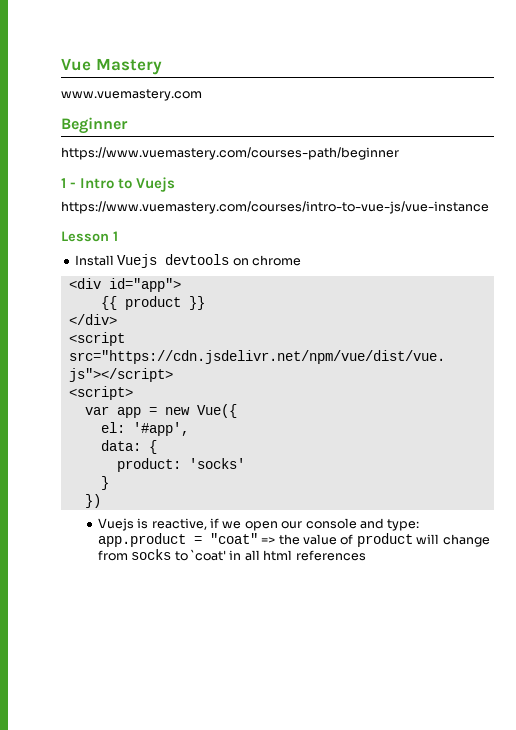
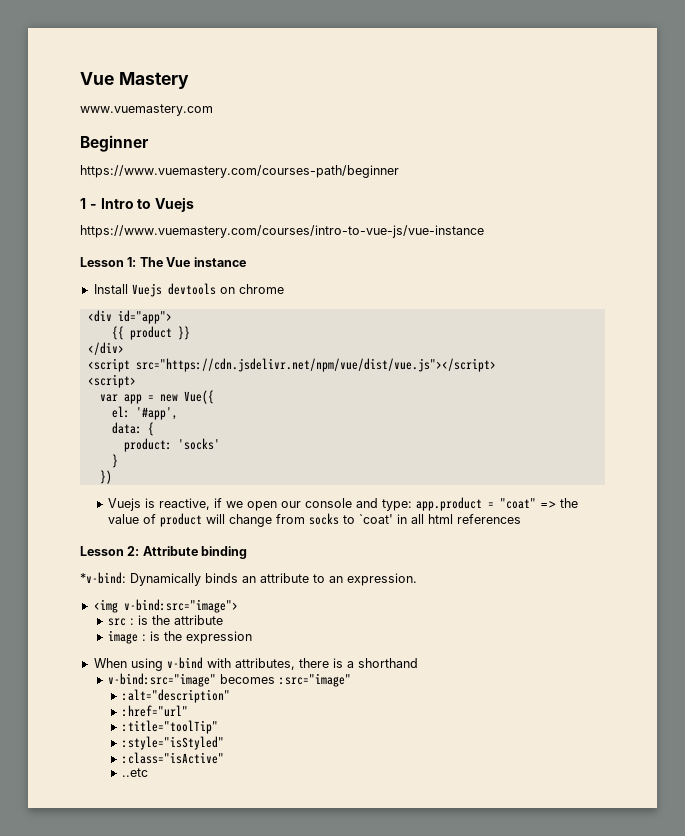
- Lesson 1
+ Lesson 1: The Vue instance
+ Lesson 2: Attribute binding
+ *v-bind: Dynamically binds an attribute to an expression.
+ <img v-bind:src="image">
+ src : is the attribute
+ image : is the expression
+ When using v-bind with attributes, there is a shorthand
+ v-bind:src="image" becomes :src="image"
+ :alt="description"
+ :href="url"
+ :title="toolTip"
+ :style="isStyled"
+ :class="isActive"
+ ..etc

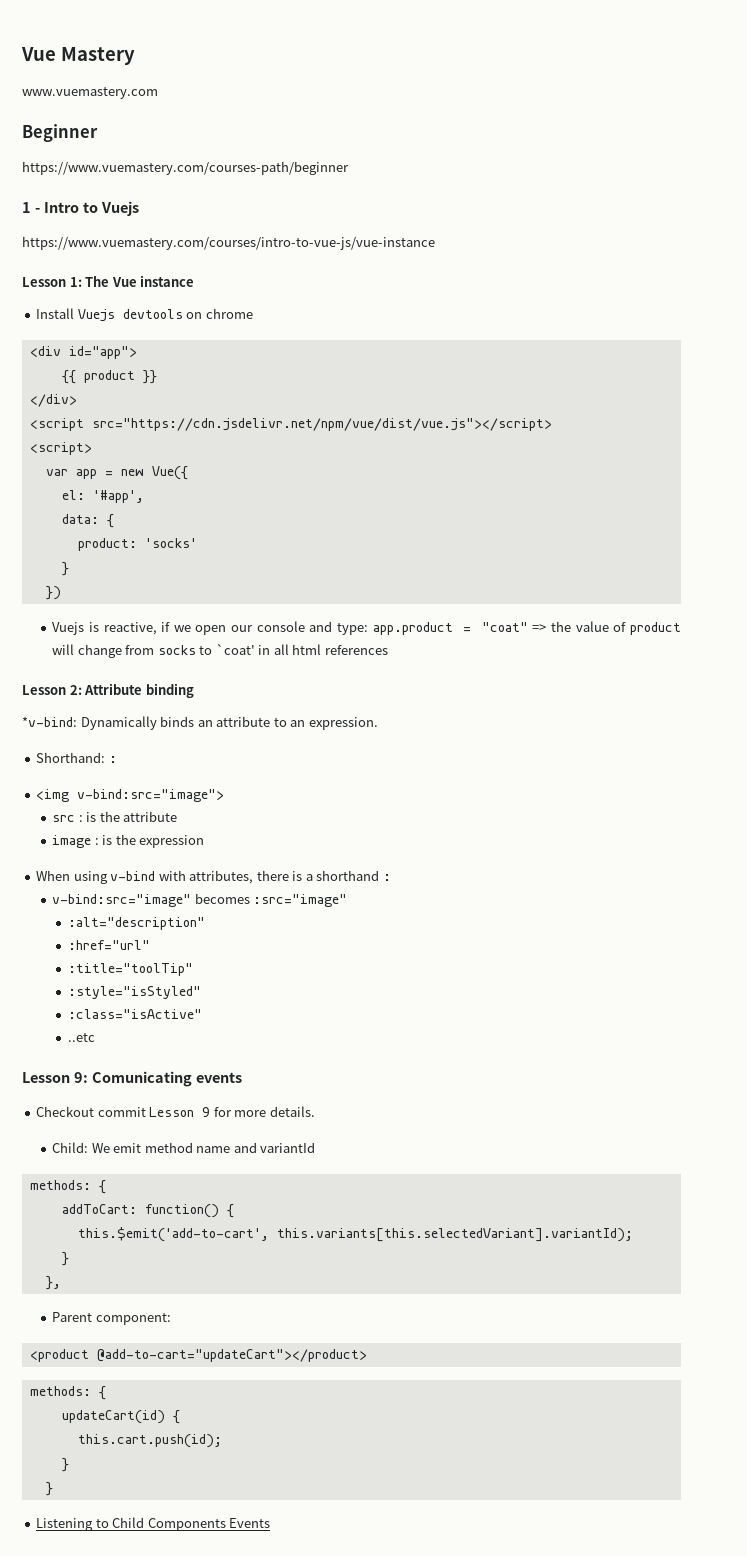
+ Shorthand: :
- When using v-bind with attributes, there is a shorthand
+ When using v-bind with attributes, there is a shorthand :
+ Lesson 9: Comunicating events
+ Checkout commit Lesson 9 for more details.
+ Child: We emit method name and variantId
+ methods: {
+ addToCart: function() {
+ this.$emit('add-to-cart', this.variants[this.selectedVariant].variantId);
+ }
+ },
+ Parent component:
+ <product @add-to-cart="updateCart"></product>
+ methods: {
+ updateCart(id) {
+ this.cart.push(id);
+ }
+ }
+ Listening to Child Components Events

